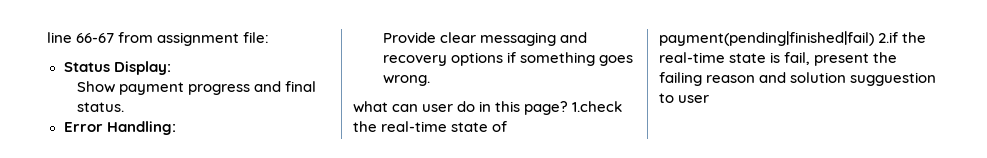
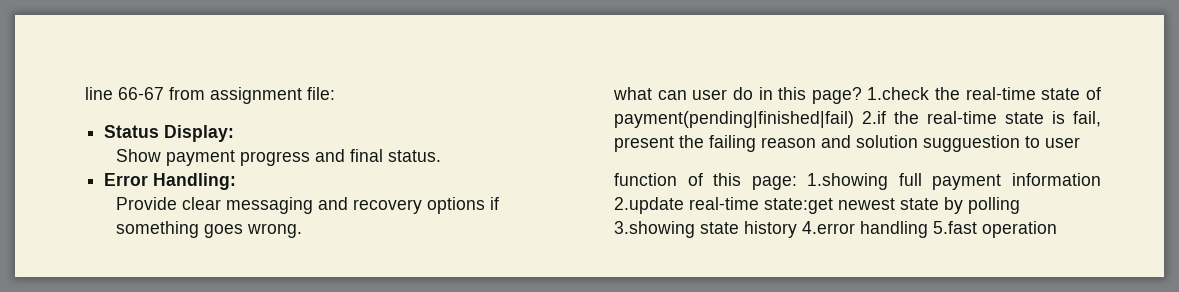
+ function of this page: 1.showing full payment information 2.update real-time state:get newest state by polling 3.showing state history 4.error handling 5.fast operation

